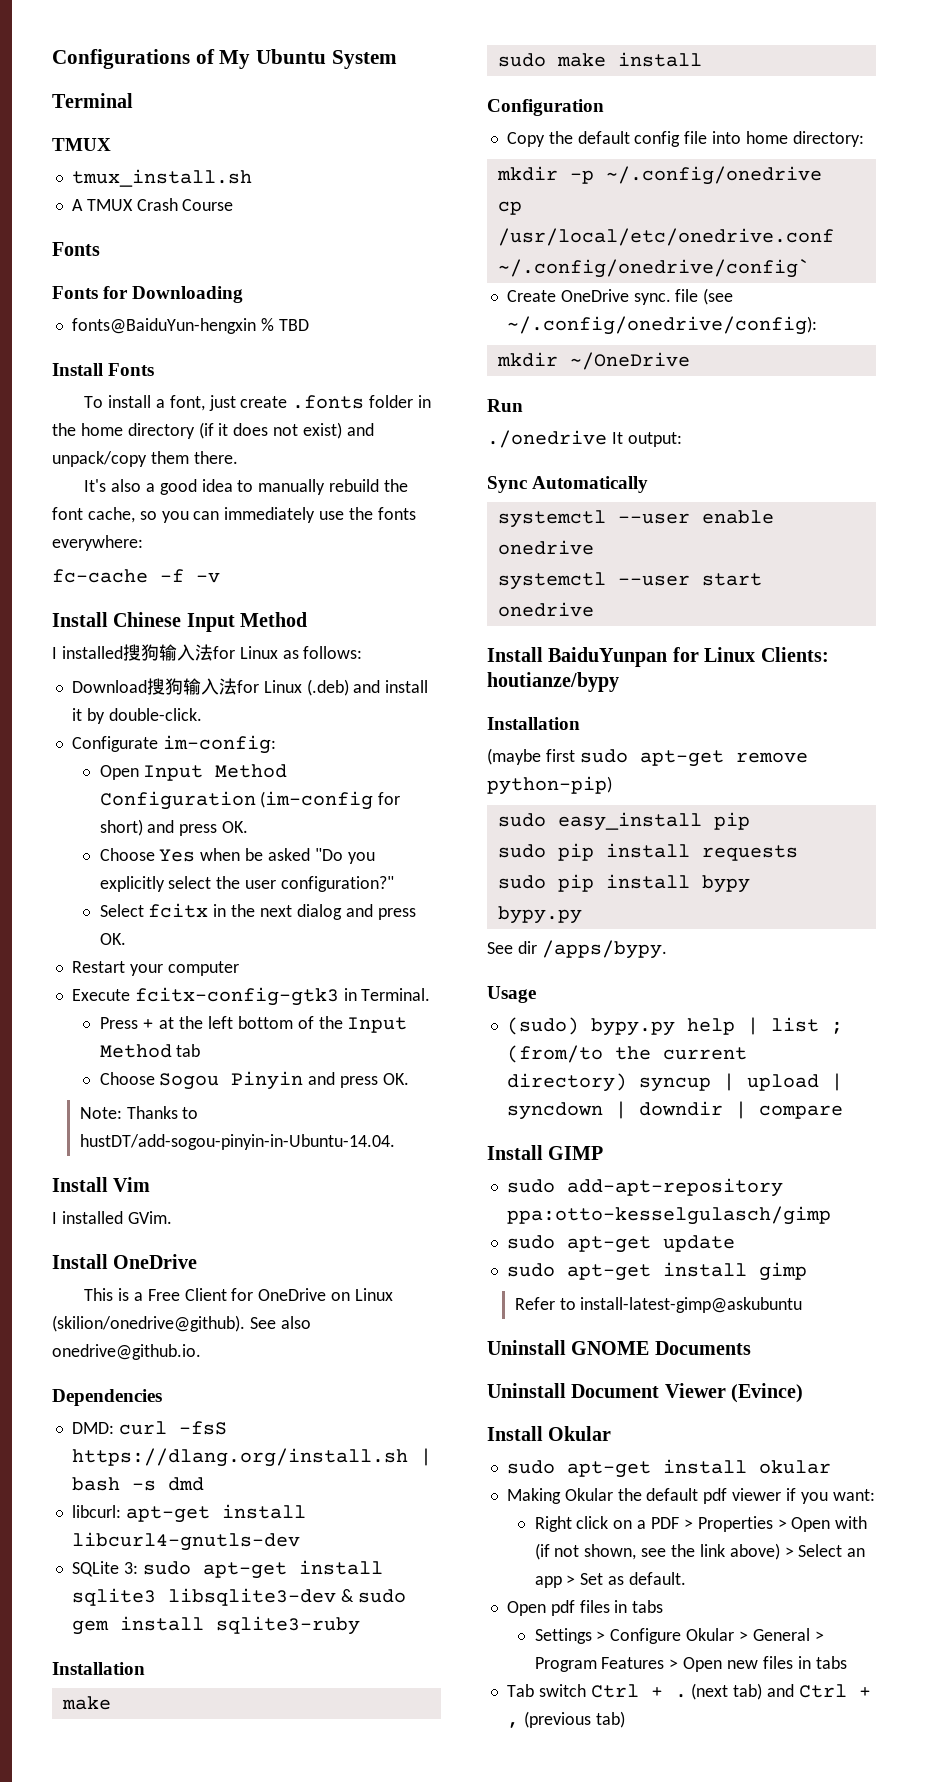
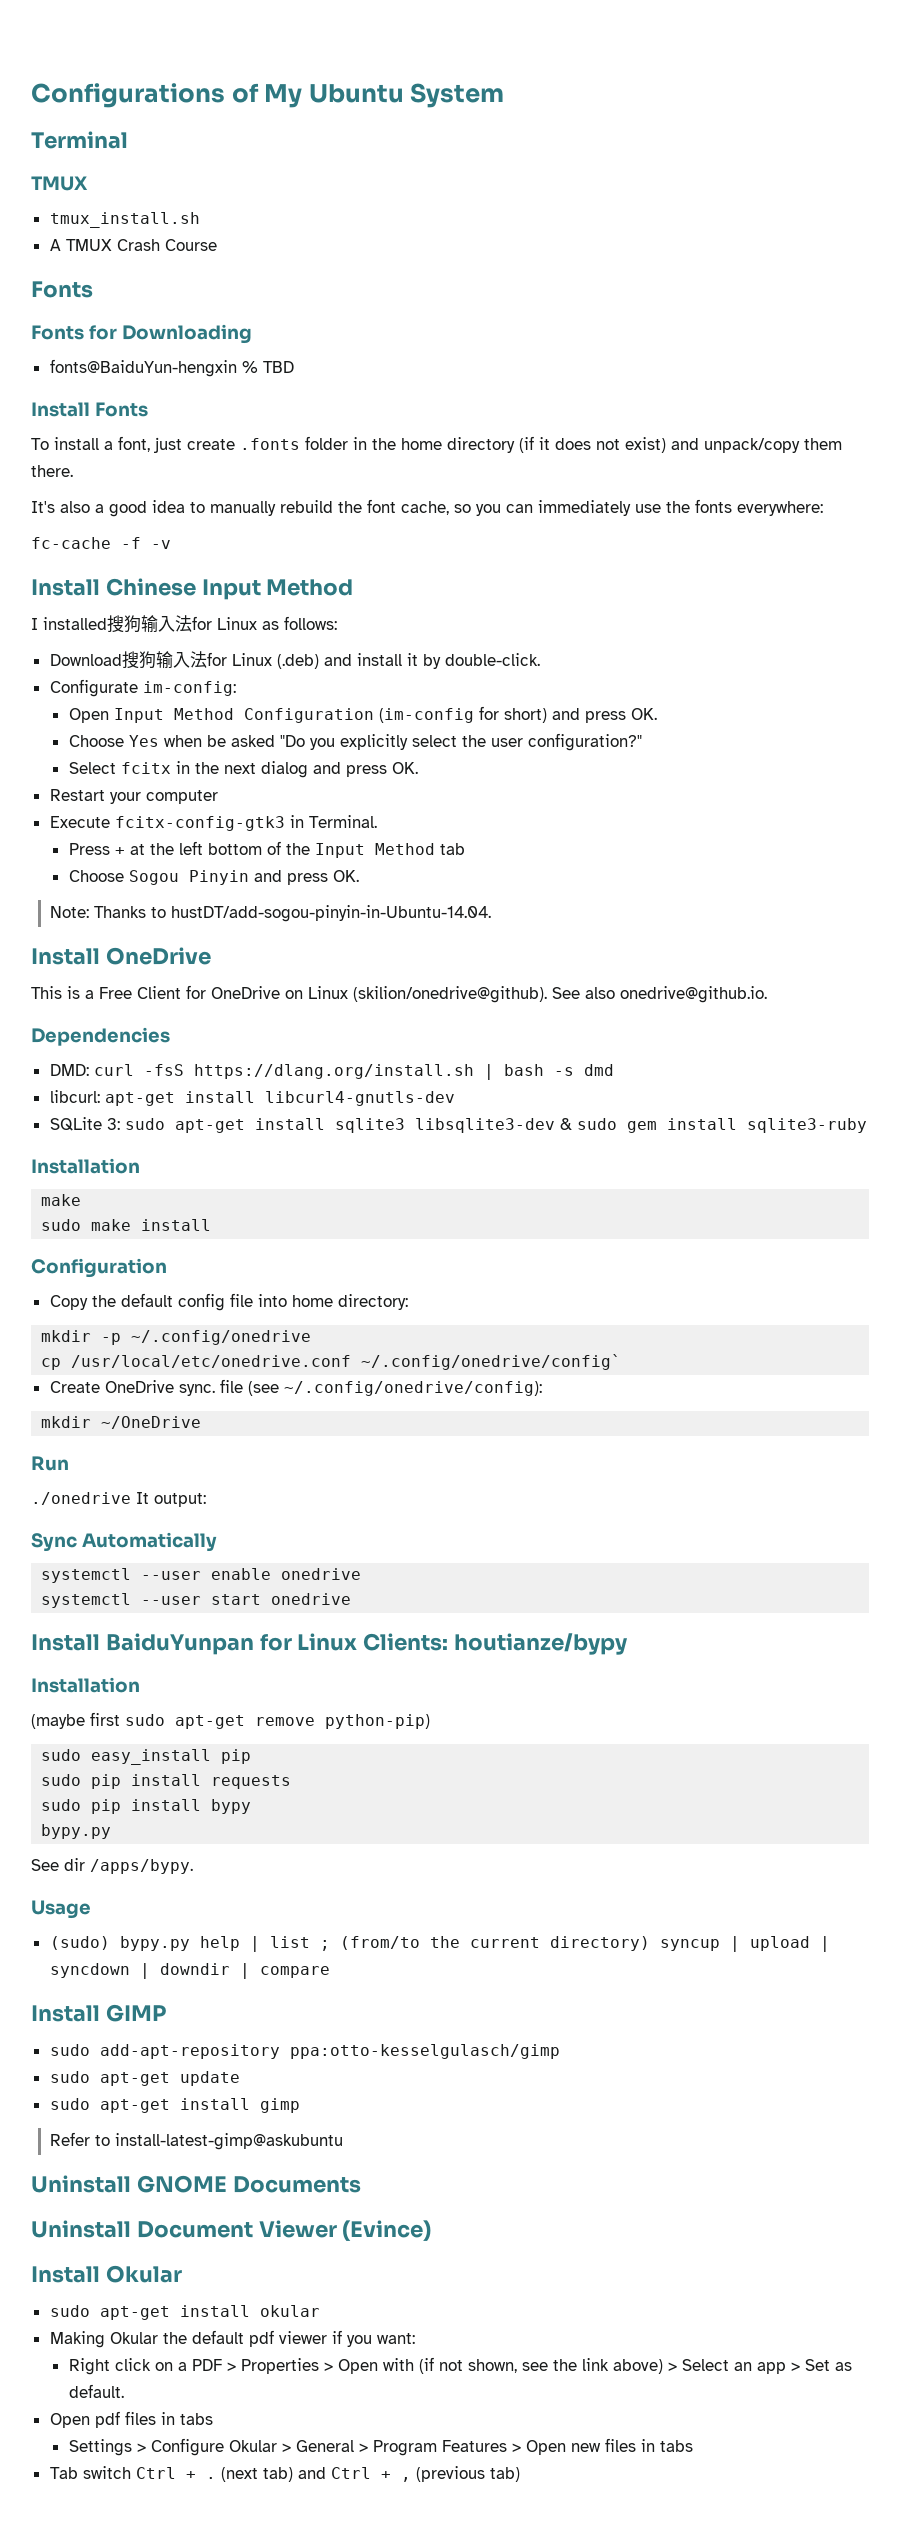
- Install Vim
- I installed GVim.

